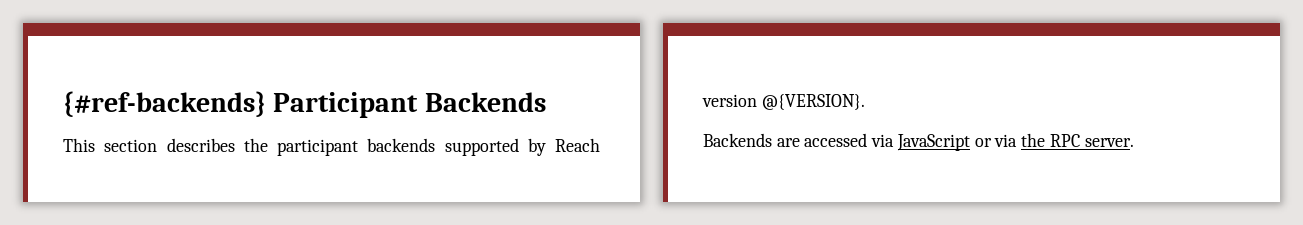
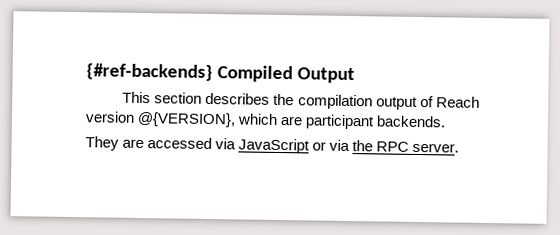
- {#ref-backends} Participant Backends
+ {#ref-backends} Compiled Output
- This section describes the participant backends supported by Reach version @{VERSION}.
- Backends are accessed via JavaScript or via the RPC server.
+ This section describes the compilation output of Reach version @{VERSION}, which are participant backends.
+ They are accessed via JavaScript or via the RPC server.

